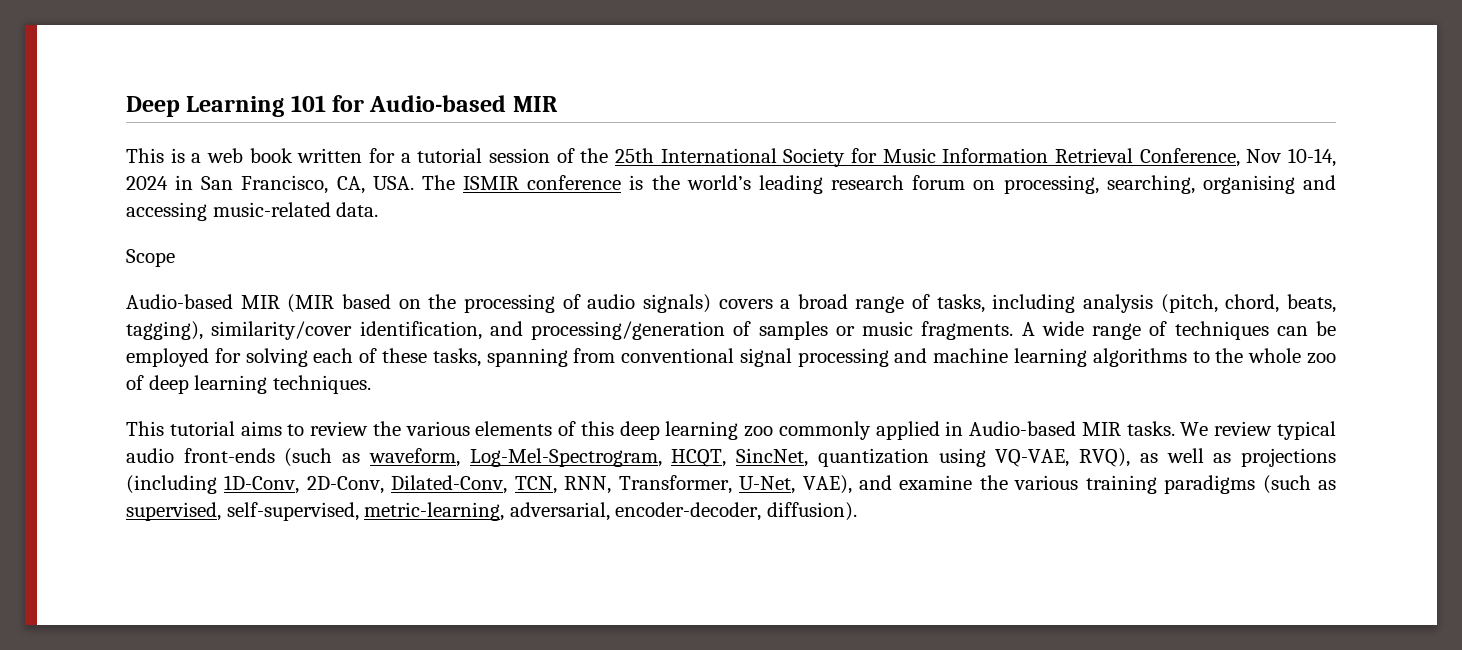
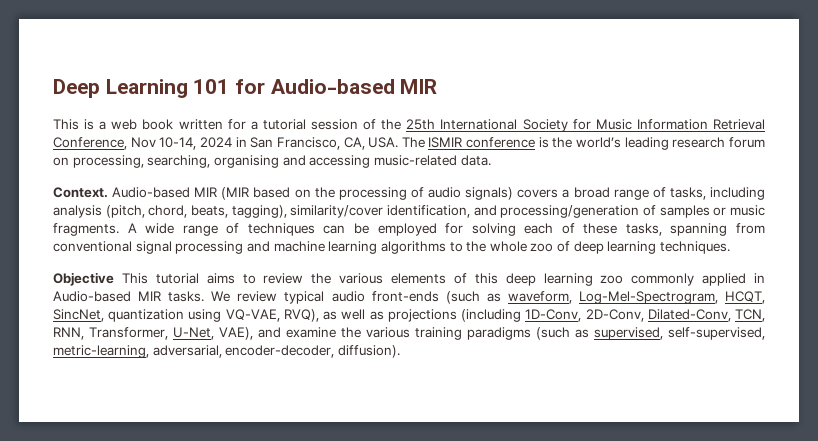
- Scope
- Audio-based MIR (MIR based on the processing of audio signals) covers a broad range of tasks, including analysis (pitch, chord, beats, tagging), similarity/cover identification, and processing/generation of samples or music fragments.
+ Context. Audio-based MIR (MIR based on the processing of audio signals) covers a broad range of tasks, including analysis (pitch, chord, beats, tagging), similarity/cover identification, and processing/generation of samples or music fragments.
- This tutorial aims to review the various elements of this deep learning zoo commonly applied in Audio-based MIR tasks.
+ Objective This tutorial aims to review the various elements of this deep learning zoo commonly applied in Audio-based MIR tasks.

